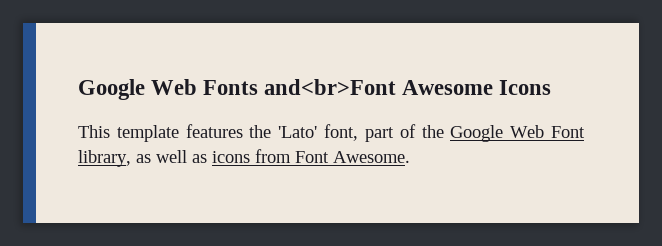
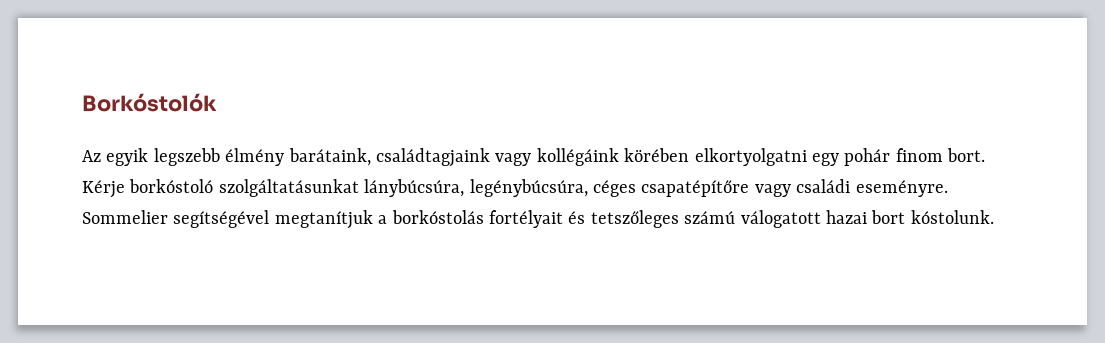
- Google Web Fonts and<br>Font Awesome Icons
- This template features the 'Lato' font, part of the Google Web Font library, as well as icons from Font Awesome.
+ Borkóstolók
+ Az egyik legszebb élmény barátaink, családtagjaink vagy kollégáink körében elkortyolgatni egy pohár finom bort. Kérje borkóstoló szolgáltatásunkat lánybúcsúra, legénybúcsúra, céges csapatépítőre vagy családi eseményre. Sommelier segítségével megtanítjuk a borkóstolás fortélyait és tetszőleges számú válogatott hazai bort kóstolunk.

